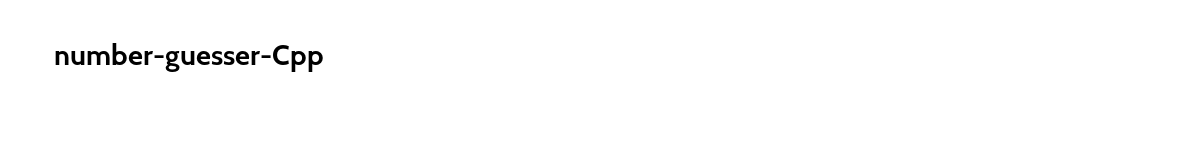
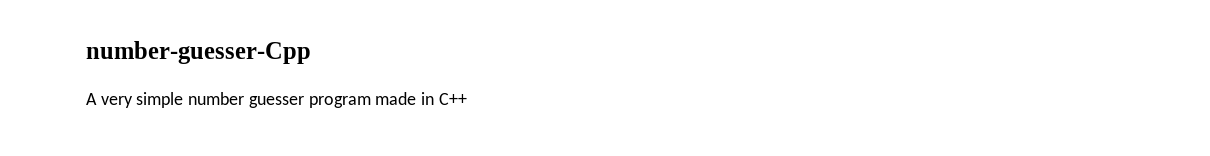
+ A very simple number guesser program made in C++

